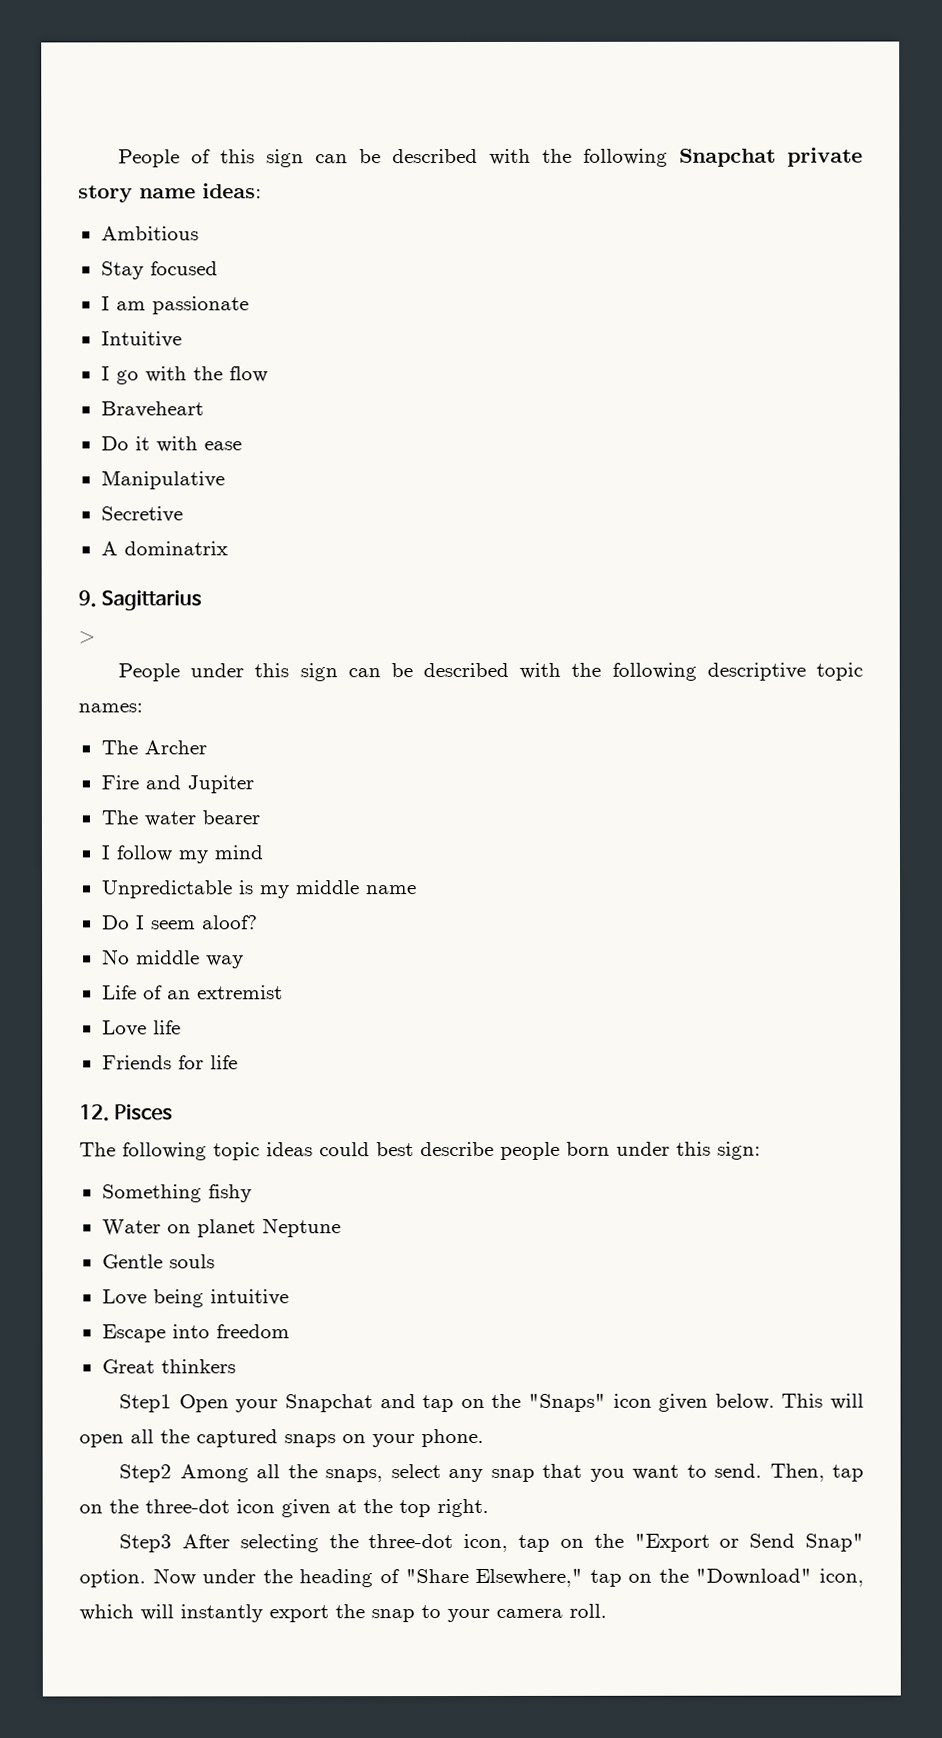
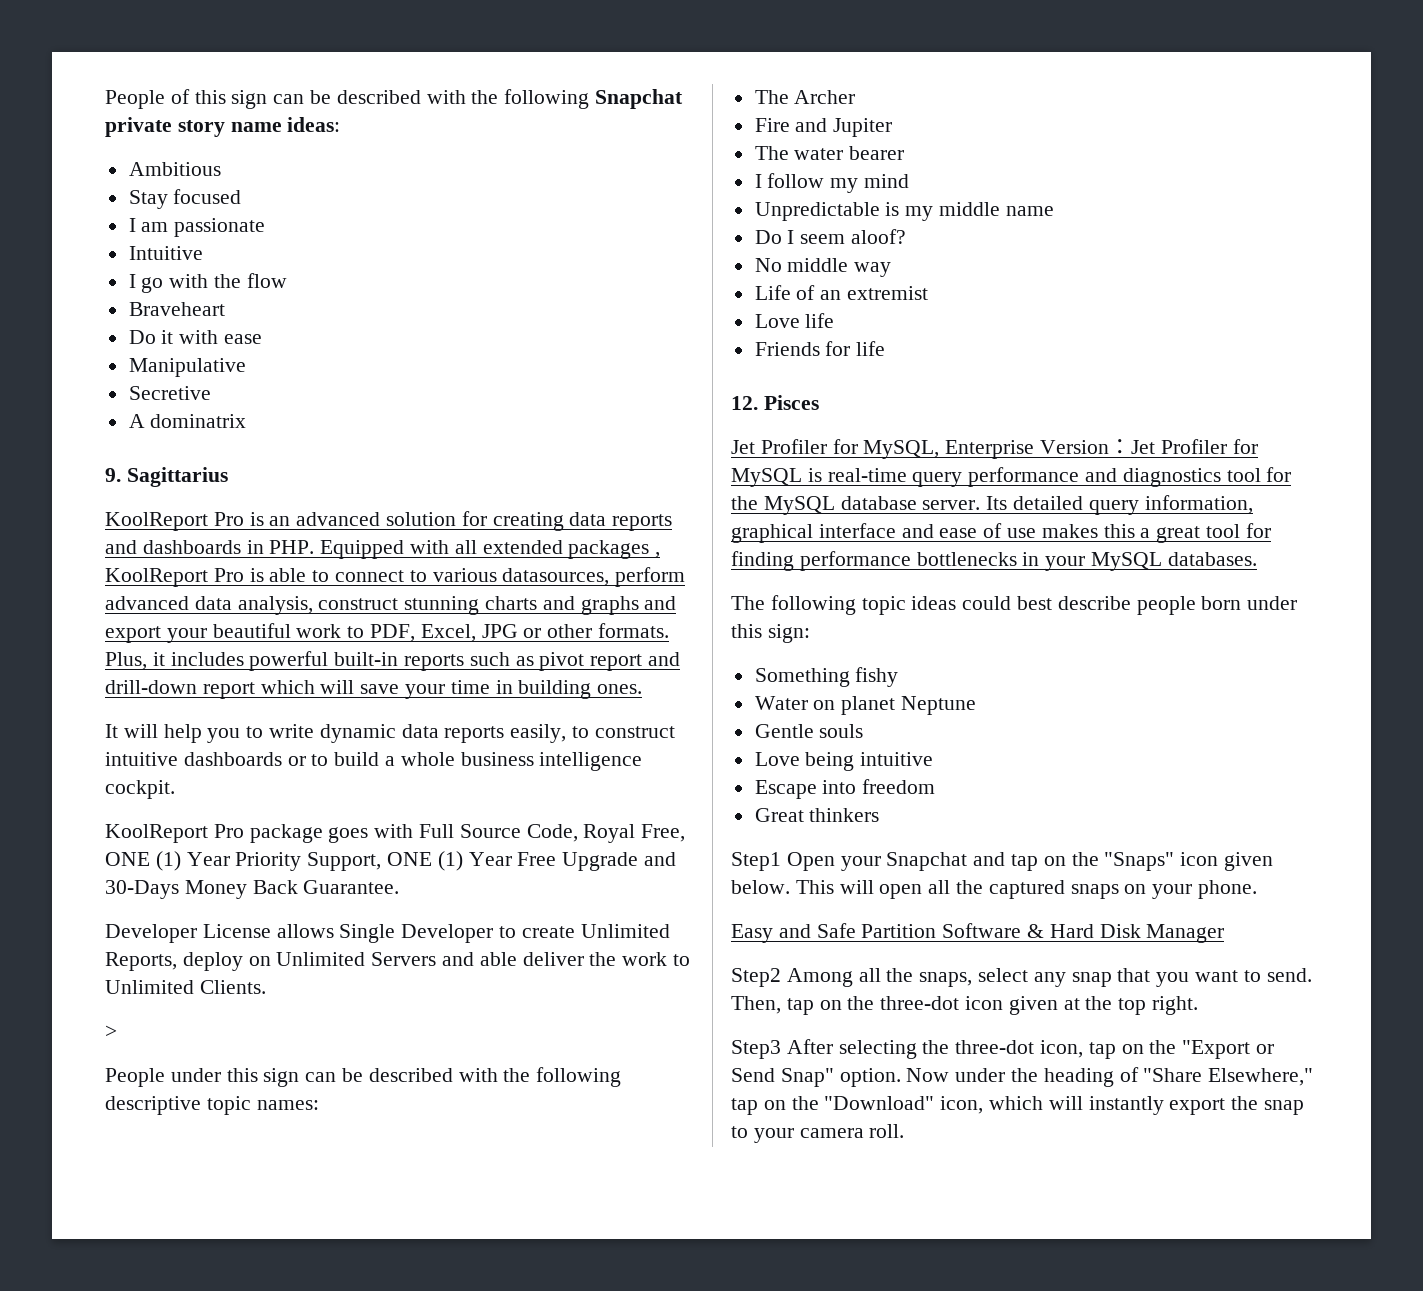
+ KoolReport Pro is an advanced solution for creating data reports and dashboards in PHP. Equipped with all extended packages , KoolReport Pro is able to connect to various datasources, perform advanced data analysis, construct stunning charts and graphs and export your beautiful work to PDF, Excel, JPG or other formats. Plus, it includes powerful built-in reports such as pivot report and drill-down report which will save your time in building ones.
+ It will help you to write dynamic data reports easily, to construct intuitive dashboards or to build a whole business intelligence cockpit.
+ KoolReport Pro package goes with Full Source Code, Royal Free, ONE (1) Year Priority Support, ONE (1) Year Free Upgrade and 30-Days Money Back Guarantee.
+ Developer License allows Single Developer to create Unlimited Reports, deploy on Unlimited Servers and able deliver the work to Unlimited Clients.
+ Jet Profiler for MySQL, Enterprise Version：Jet Profiler for MySQL is real-time query performance and diagnostics tool for the MySQL database server. Its detailed query information, graphical interface and ease of use makes this a great tool for finding performance bottlenecks in your MySQL databases.
+ Easy and Safe Partition Software & Hard Disk Manager

